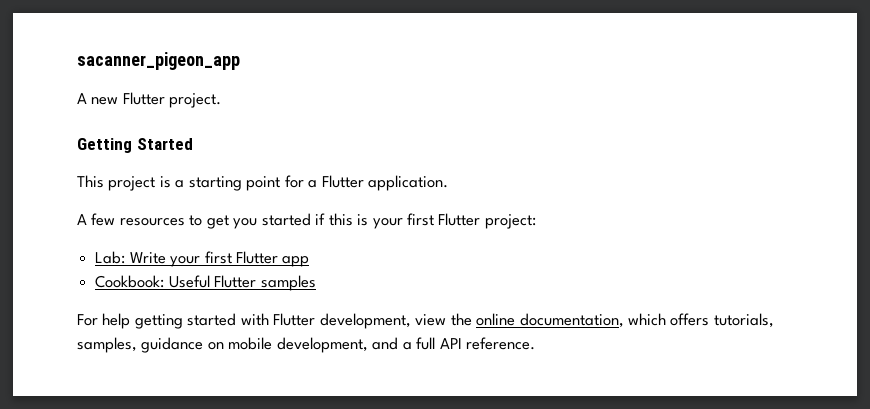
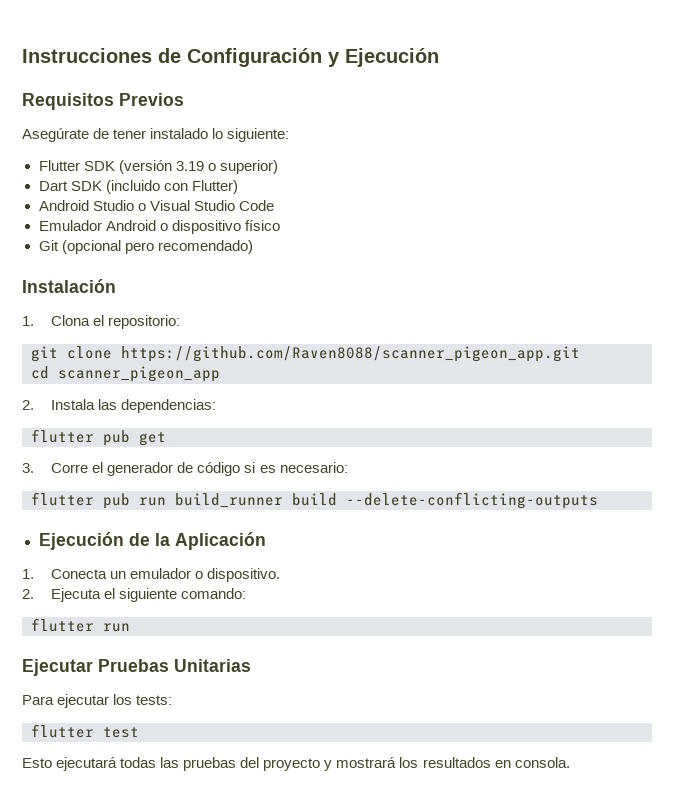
- sacanner_pigeon_app
- A new Flutter project.
- Getting Started
- This project is a starting point for a Flutter application.
- A few resources to get you started if this is your first Flutter project:
- Lab: Write your first Flutter app
- Cookbook: Useful Flutter samples
- For help getting started with Flutter development, view the online documentation, which offers tutorials, samples, guidance on mobile development, and a full API reference.
+ Instrucciones de Configuración y Ejecución
+ Requisitos Previos
+ Asegúrate de tener instalado lo siguiente:
+ Flutter SDK (versión 3.19 o superior)
+ Dart SDK (incluido con Flutter)
+ Android Studio o Visual Studio Code
+ Emulador Android o dispositivo físico
+ Git (opcional pero recomendado)
+ Instalación
+ 1. Clona el repositorio:
+ git clone https://github.com/Raven8088/scanner_pigeon_app.git
+ cd scanner_pigeon_app
+ 2. Instala las dependencias:
+ flutter pub get
+ 3. Corre el generador de código si es necesario:
+ flutter pub run build_runner build --delete-conflicting-outputs
+ Ejecución de la Aplicación
+ 1. Conecta un emulador o dispositivo.
+ 2. Ejecuta el siguiente comando:
+ flutter run
+ Ejecutar Pruebas Unitarias
+ Para ejecutar los tests:
+ flutter test
+ Esto ejecutará todas las pruebas del proyecto y mostrará los resultados en consola.

